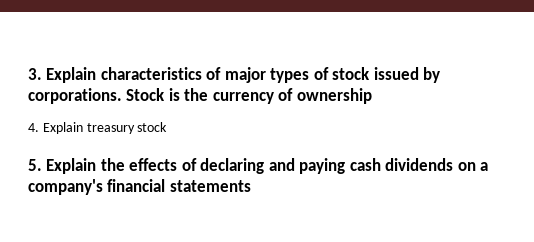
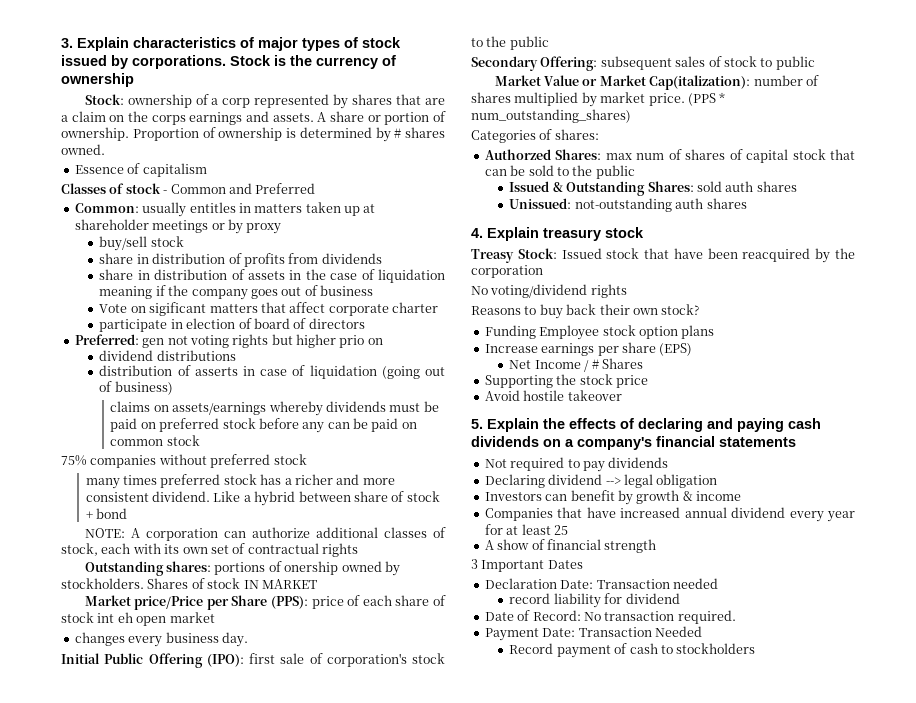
+ Stock: ownership of a corp represented by shares that are a claim on the corps earnings and assets. A share or portion of ownership. Proportion of ownership is determined by # shares owned.
+ Essence of capitalism
+ Classes of stock - Common and Preferred
+ Common: usually entitles in matters taken up at shareholder meetings or by proxy
+ buy/sell stock
+ share in distribution of profits from dividends
+ share in distribution of assets in the case of liquidation meaning if the company goes out of business
+ Vote on sigificant matters that affect corporate charter
+ participate in election of board of directors
+ Preferred: gen not voting rights but higher prio on
+ dividend distributions
+ distribution of asserts in case of liquidation (going out of business)
+ claims on assets/earnings whereby dividends must be paid on preferred stock before any can be paid on common stock
+ 75% companies without preferred stock
+ many times preferred stock has a richer and more consistent dividend. Like a hybrid between share of stock + bond
+ NOTE: A corporation can authorize additional classes of stock, each with its own set of contractual rights
+ Outstanding shares: portions of onership owned by stockholders. Shares of stock IN MARKET
+ Market price/Price per Share (PPS): price of each share of stock int eh open market
+ changes every business day.
+ Initial Public Offering (IPO): first sale of corporation's stock to the public
+ Secondary Offering: subsequent sales of stock to public
+ Market Value or Market Cap(italization): number of shares multiplied by market price. (PPS * num_outstanding_shares)
+ Categories of shares:
+ Authorzed Shares: max num of shares of capital stock that can be sold to the public
+ Issued & Outstanding Shares: sold auth shares
+ Unissued: not-outstanding auth shares
  4. Explain treasury stock
+ Treasy Stock: Issued stock that have been reacquired by the corporation
+ No voting/dividend rights
+ Reasons to buy back their own stock?
+ Funding Employee stock option plans
+ Increase earnings per share (EPS)
+ Net Income / # Shares
+ Supporting the stock price
+ Avoid hostile takeover
+ Not required to pay dividends
+ Declaring dividend --> legal obligation
+ Investors can benefit by growth & income
+ Companies that have increased annual dividend every year for at least 25
+ A show of financial strength
+ 3 Important Dates
+ Declaration Date: Transaction needed
+ record liability for dividend
+ Date of Record: No transaction required.
+ Payment Date: Transaction Needed
+ Record payment of cash to stockholders

